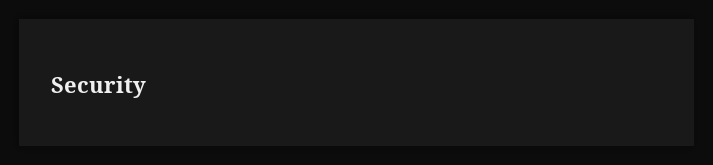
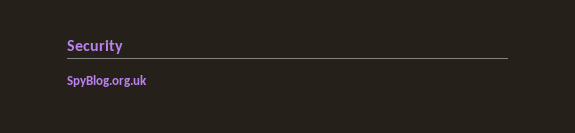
+ SpyBlog.org.uk

